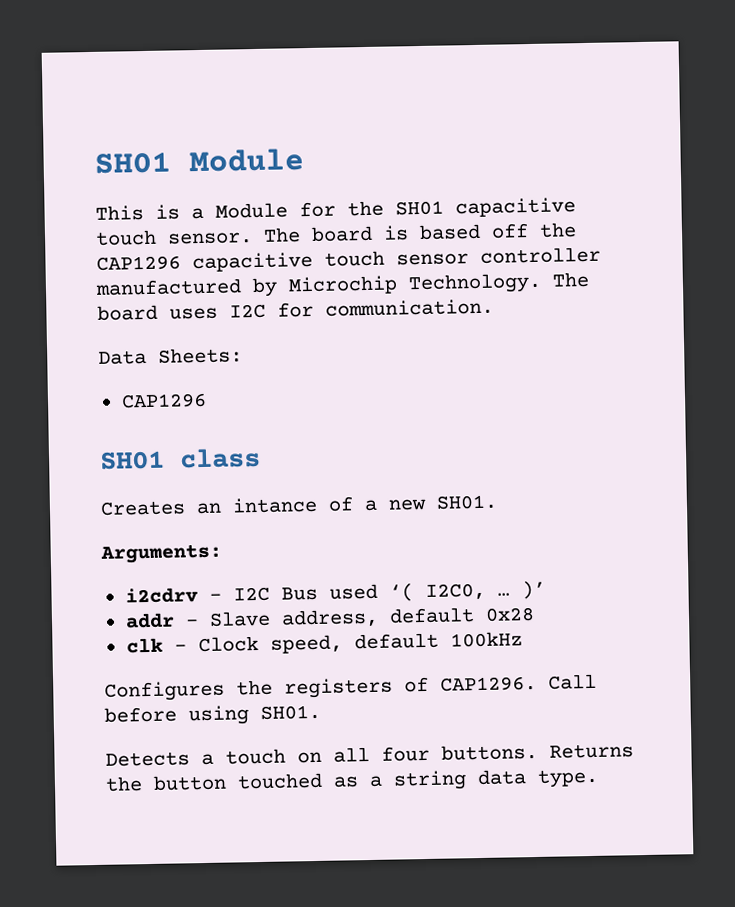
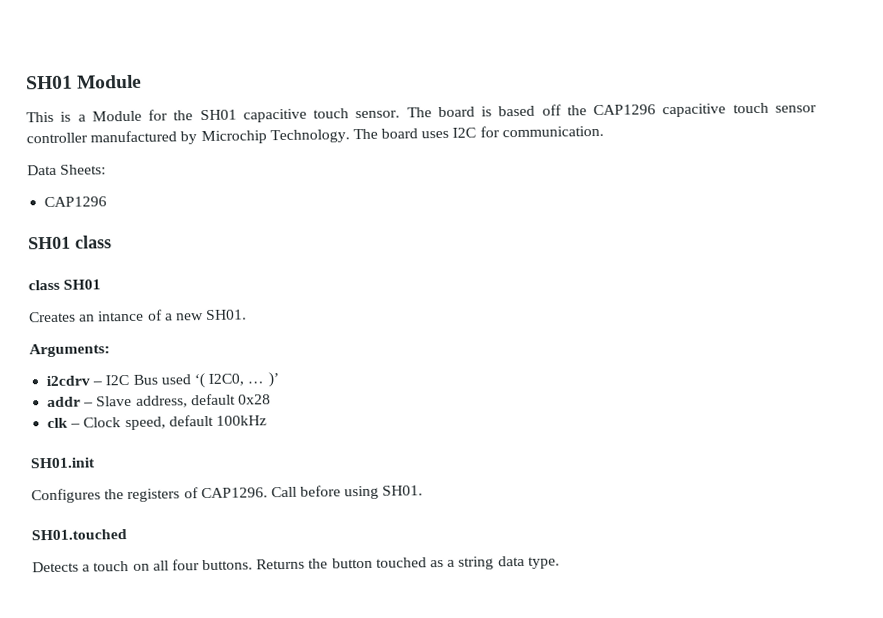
+ class SH01
+ SH01.init
+ SH01.touched

